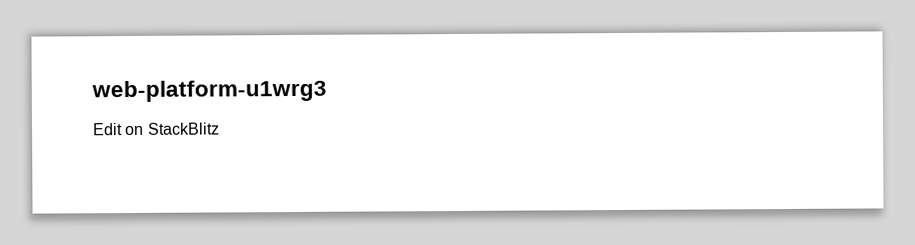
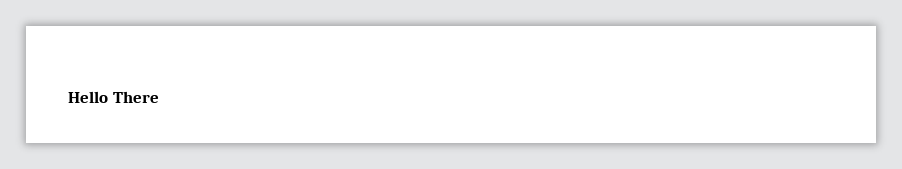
- web-platform-u1wrg3
- Edit on StackBlitz
+ Hello There

